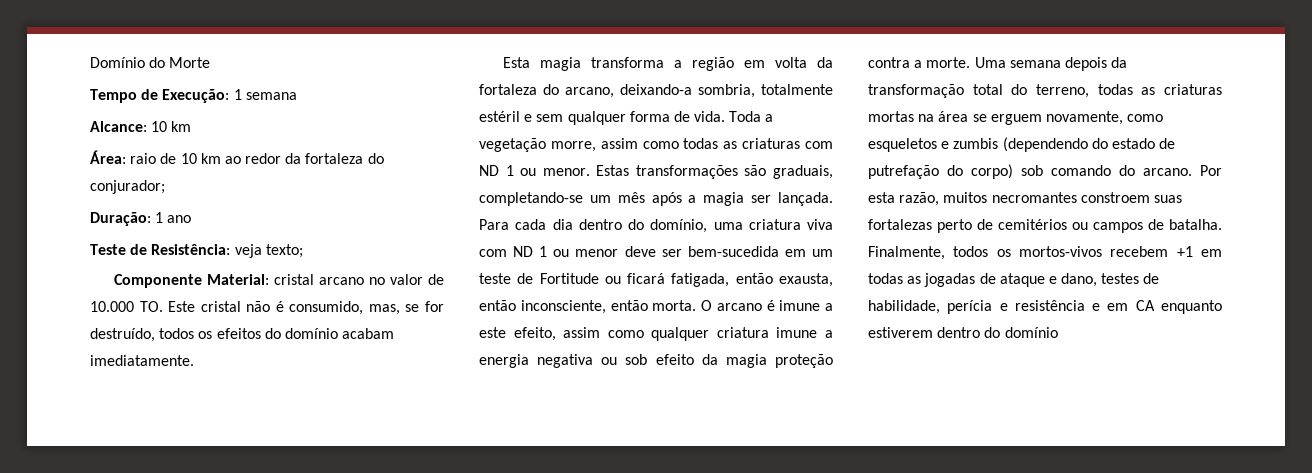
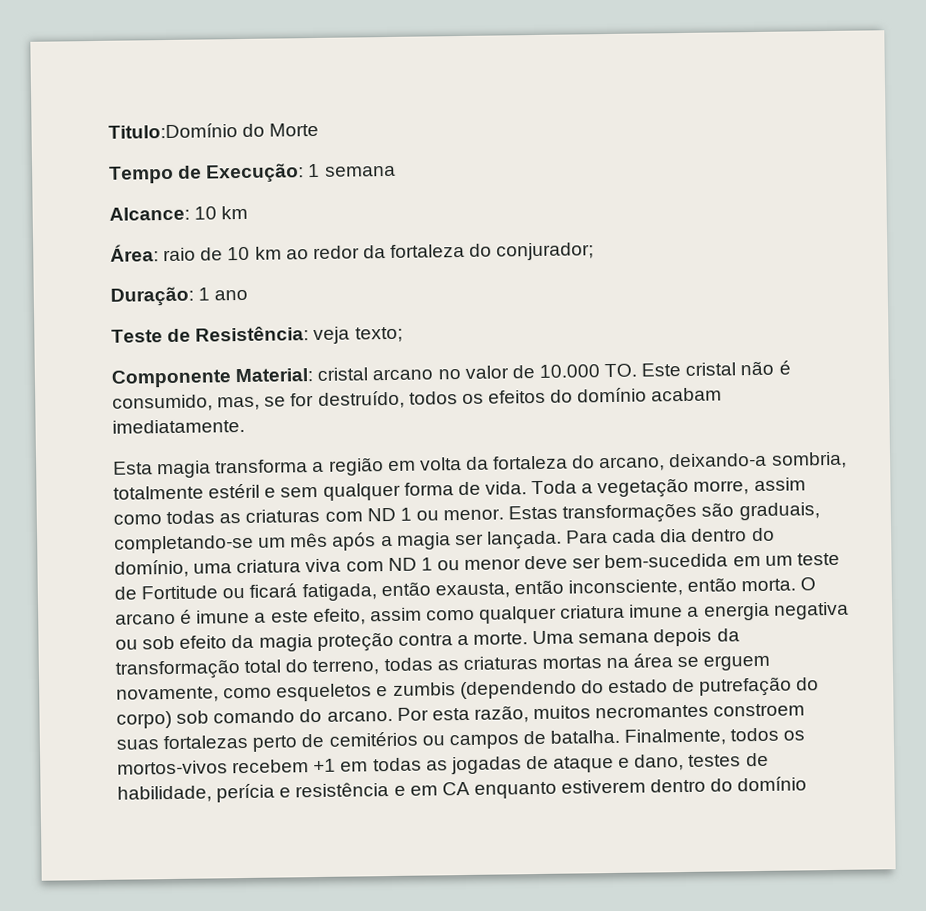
- Domínio do Morte
+ Titulo:Domínio do Morte

